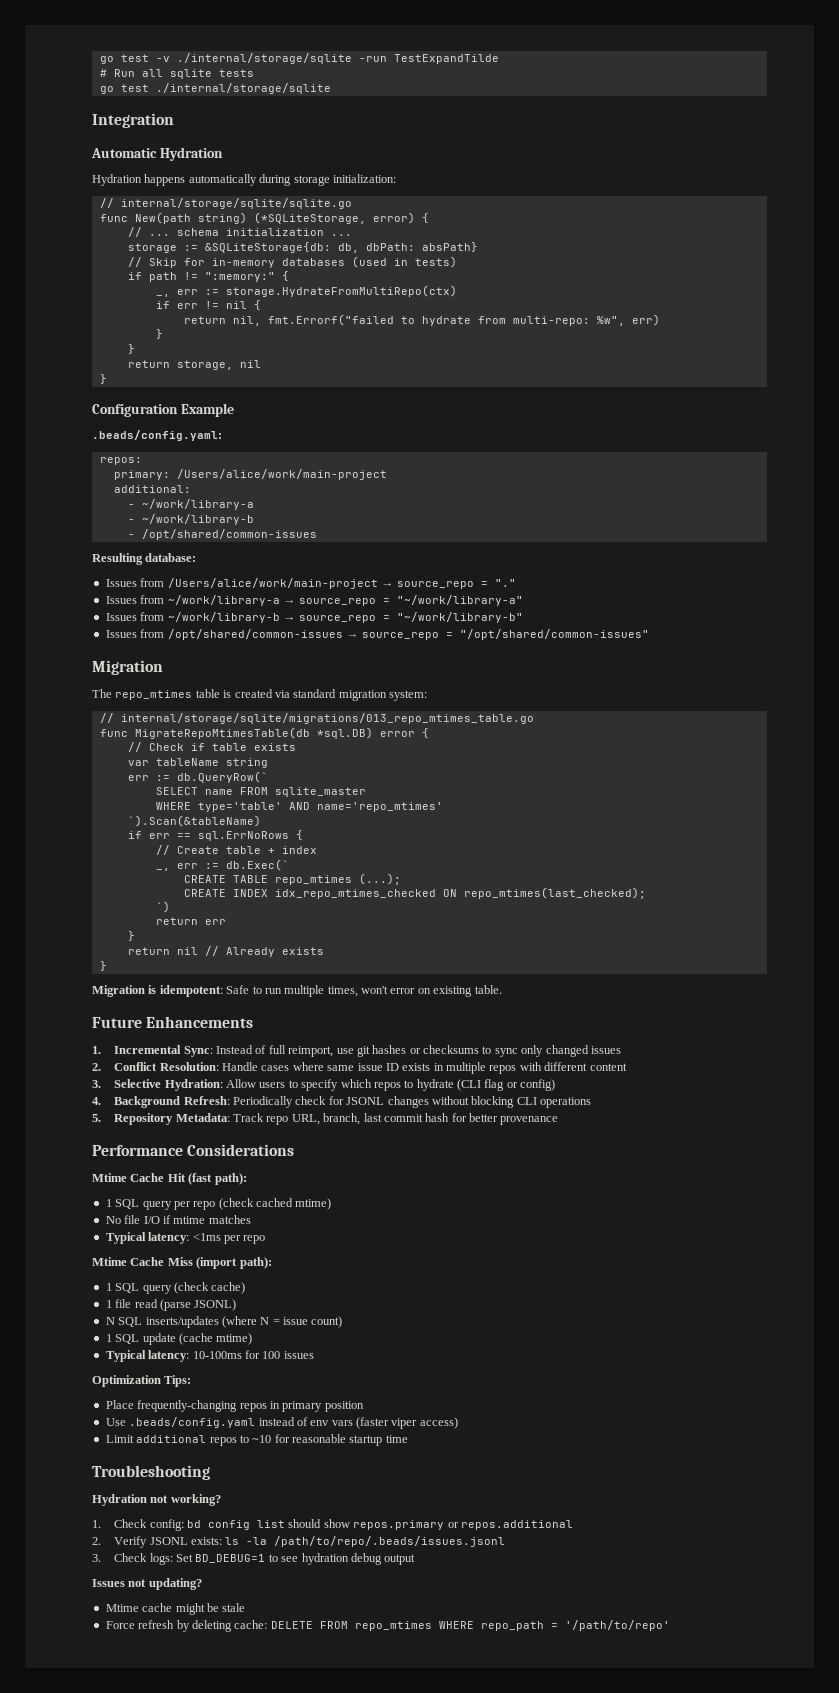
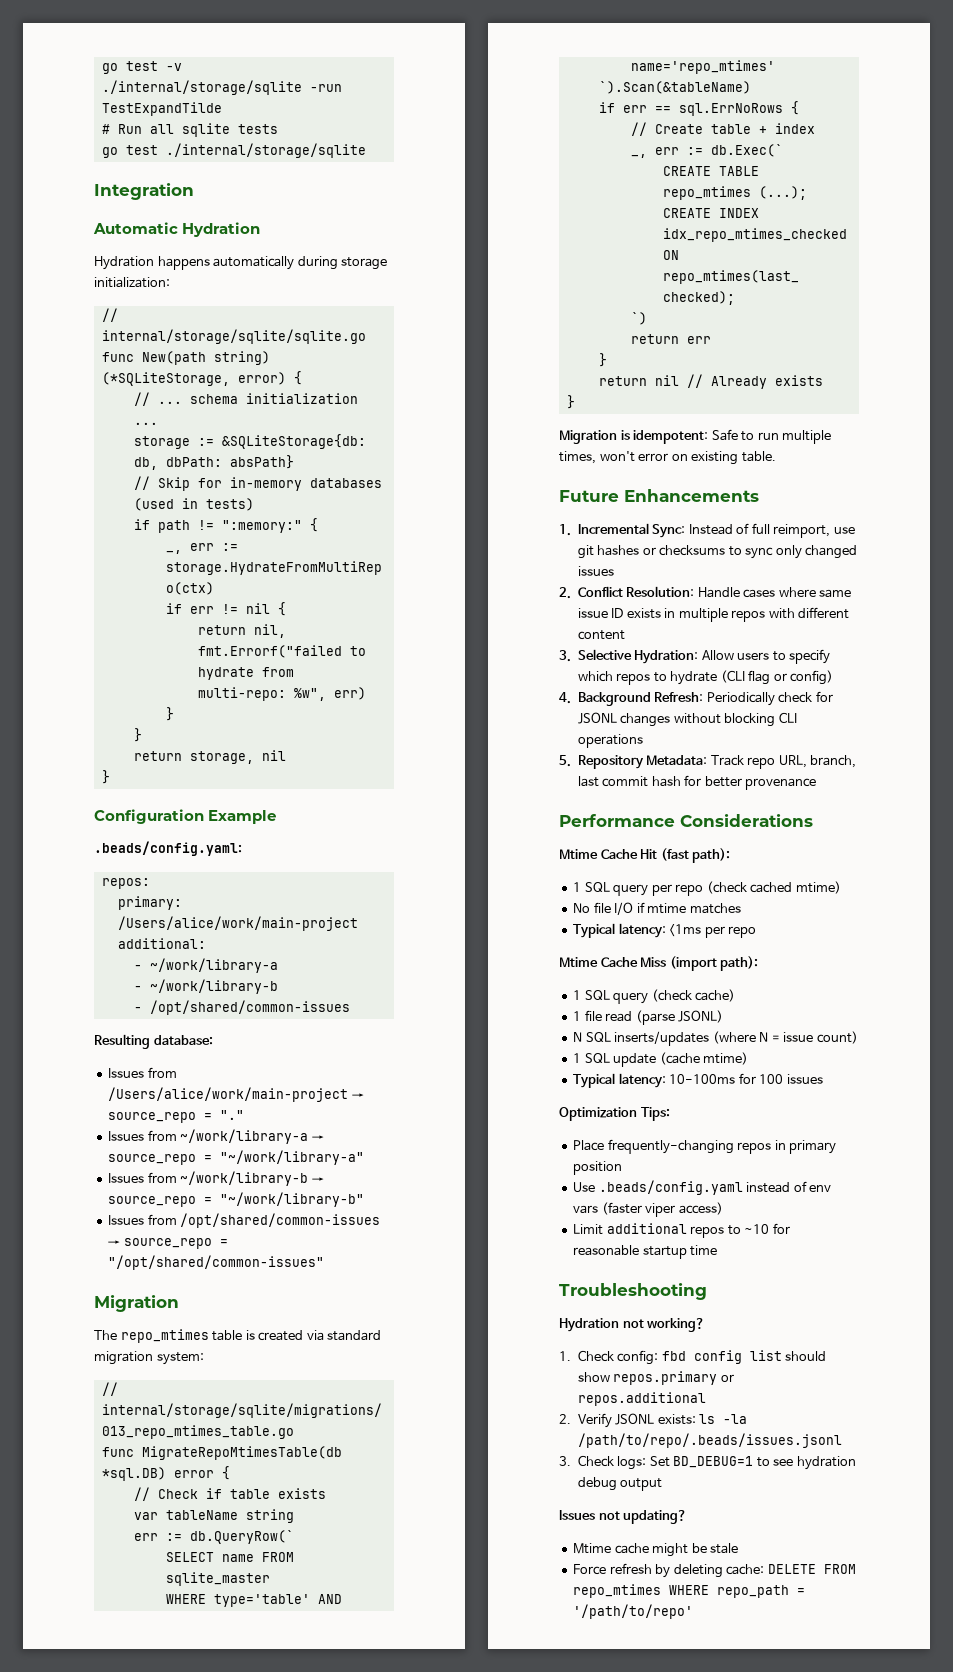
- 1. Check config: bd config list should show repos.primary or repos.additional
+ 1. Check config: fbd config list should show repos.primary or repos.additional

